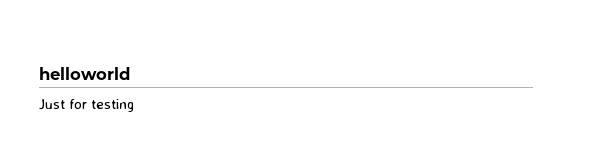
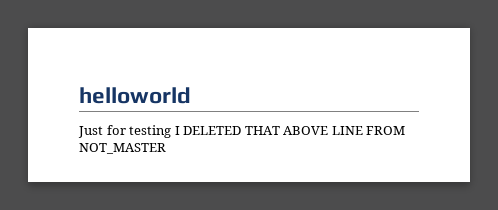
- Just for testing
+ Just for testing I DELETED THAT ABOVE LINE FROM NOT_MASTER

